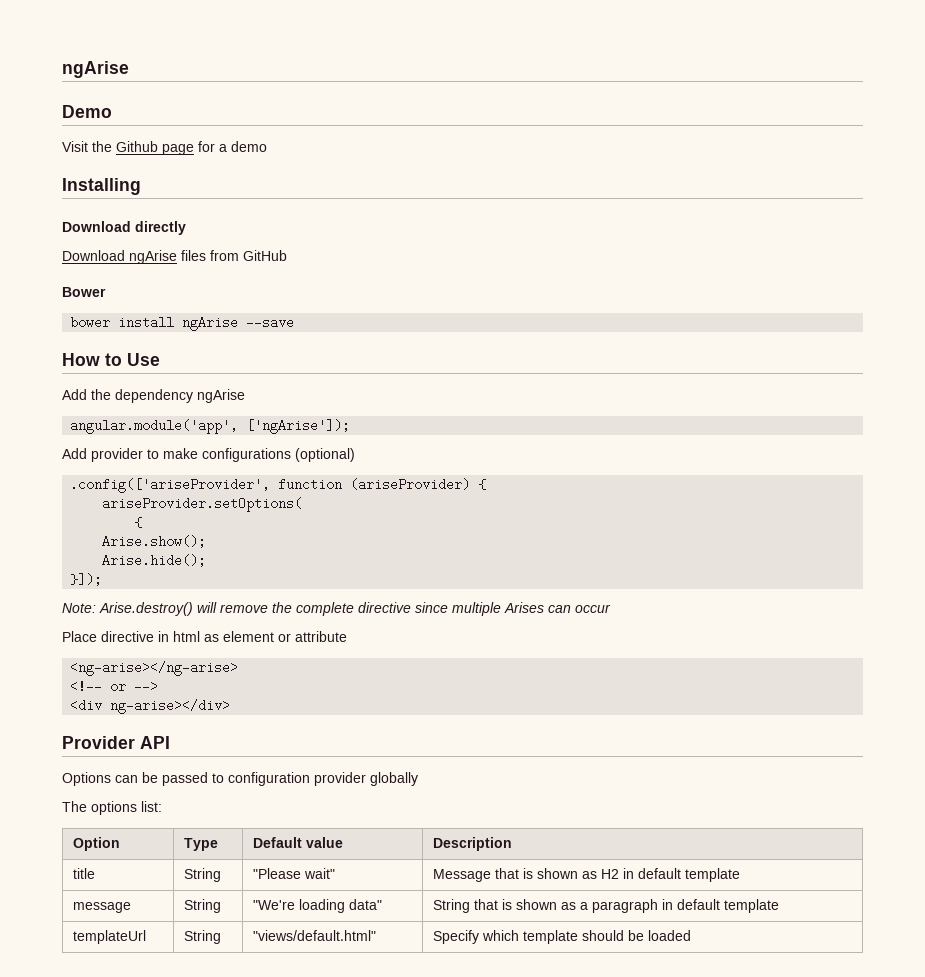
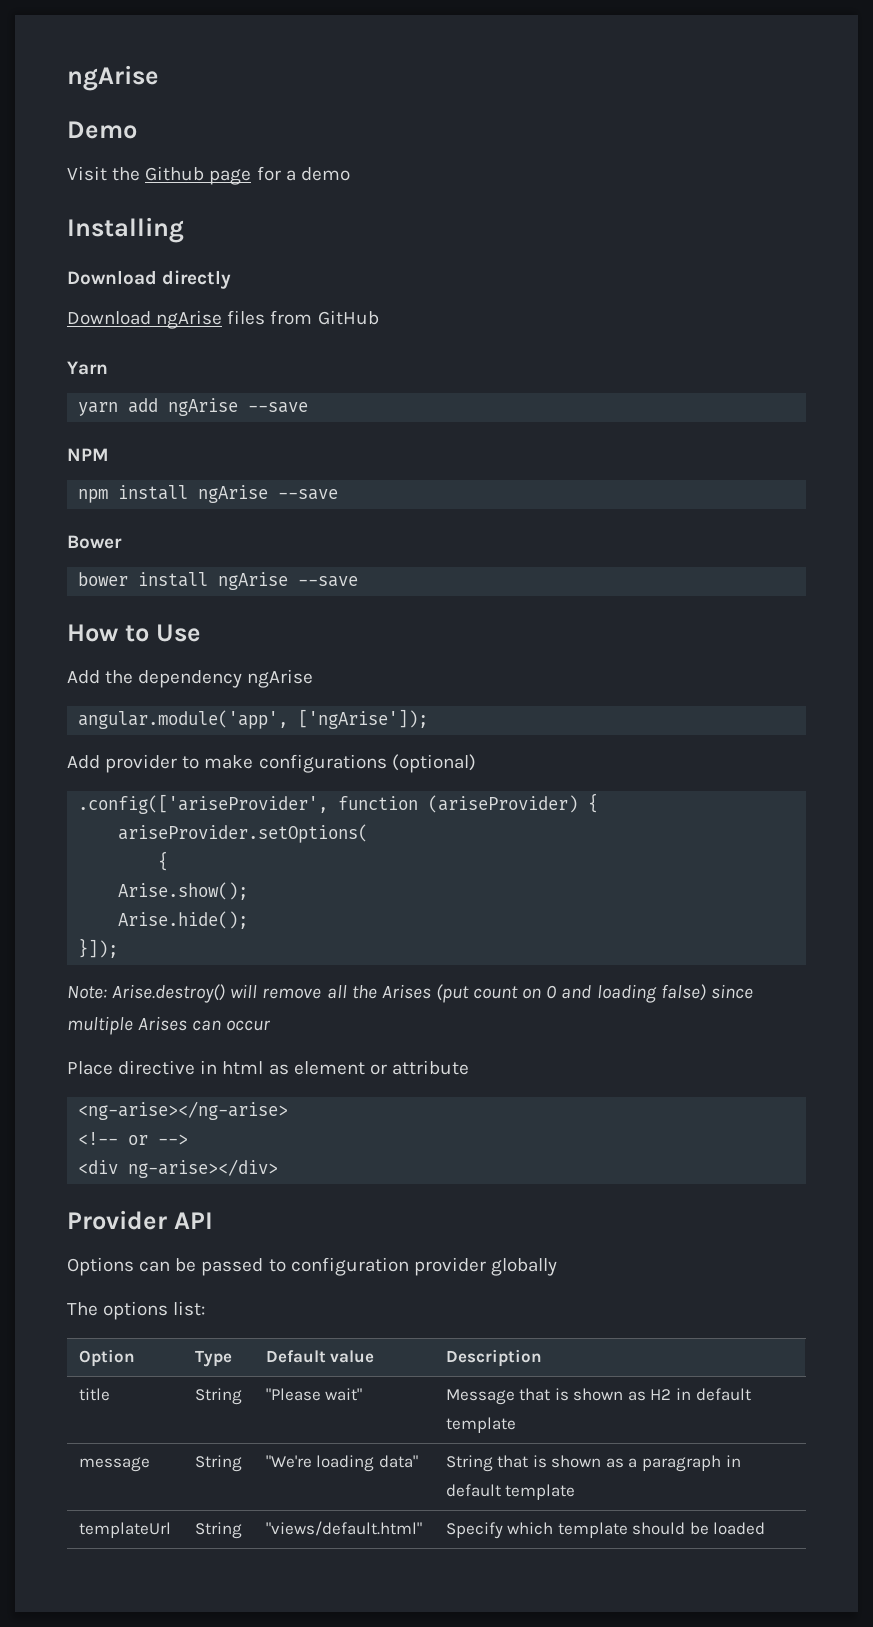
+ Yarn
+ yarn add ngArise --save
+ NPM
+ npm install ngArise --save
- Note: Arise.destroy() will remove the complete directive since multiple Arises can occur
+ Note: Arise.destroy() will remove all the Arises (put count on 0 and loading false) since multiple Arises can occur

